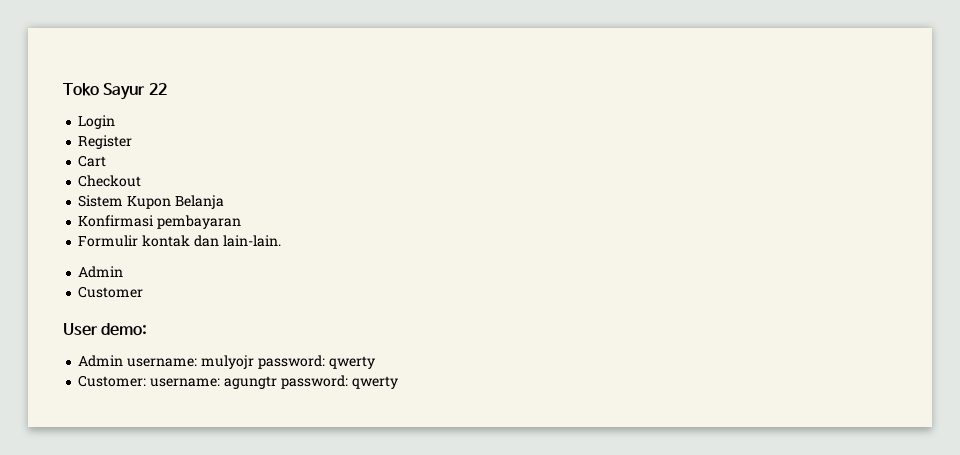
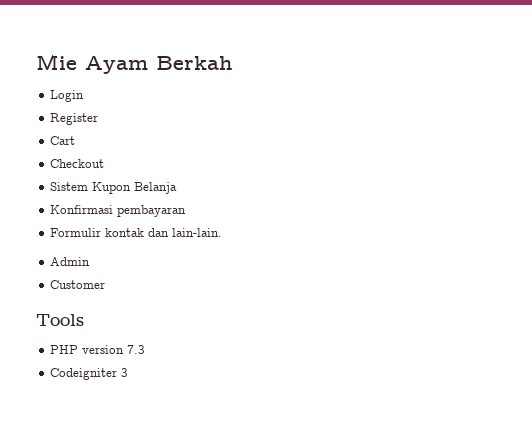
- Toko Sayur 22
+ Mie Ayam Berkah
- User demo:
- Admin username: mulyojr password: qwerty
- Customer: username: agungtr password: qwerty
+ Tools
+ PHP version 7.3
+ Codeigniter 3

